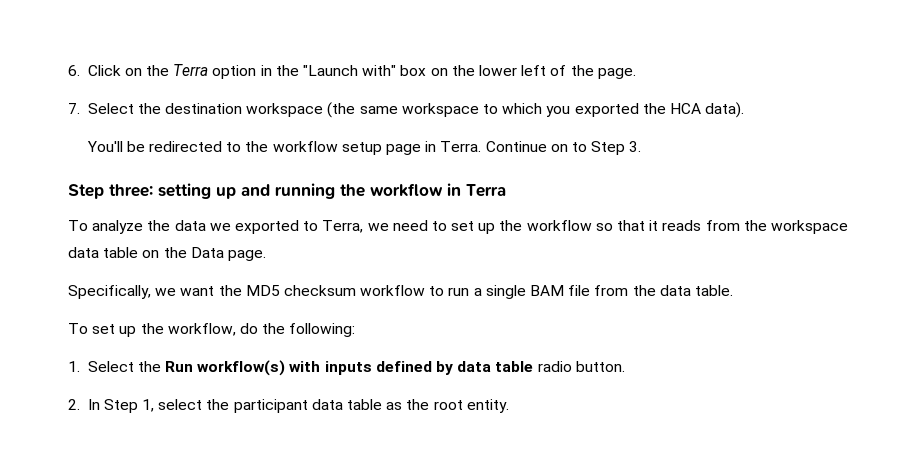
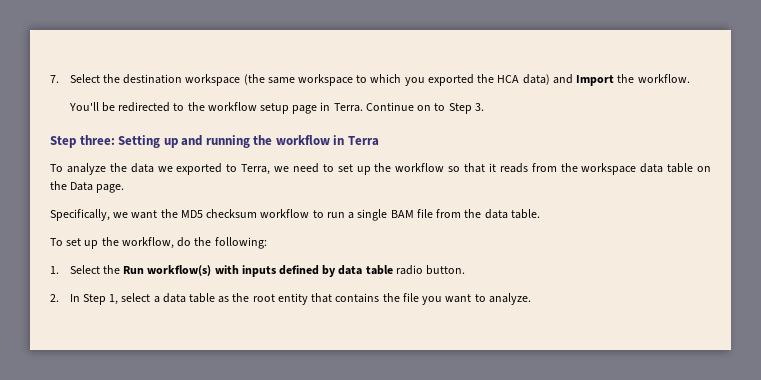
- 6. Click on the Terra option in the "Launch with" box on the lower left of the page.
- 7. Select the destination workspace (the same workspace to which you exported the HCA data).
+ 7. Select the destination workspace (the same workspace to which you exported the HCA data) and Import the workflow.
- Step three: setting up and running the workflow in Terra
+ Step three: Setting up and running the workflow in Terra
- 2. In Step 1, select the participant data table as the root entity.
+ 2. In Step 1, select a data table as the root entity that contains the file you want to analyze.

